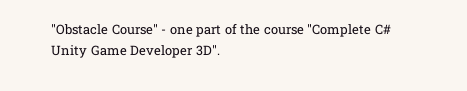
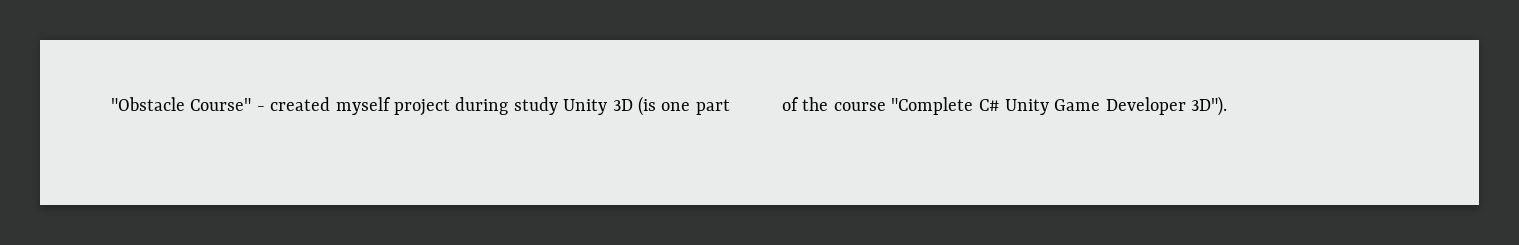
- "Obstacle Course" - one part of the course "Complete C# Unity Game Developer 3D".
+ "Obstacle Course" - created myself project during study Unity 3D (is one part of the course "Complete C# Unity Game Developer 3D").

